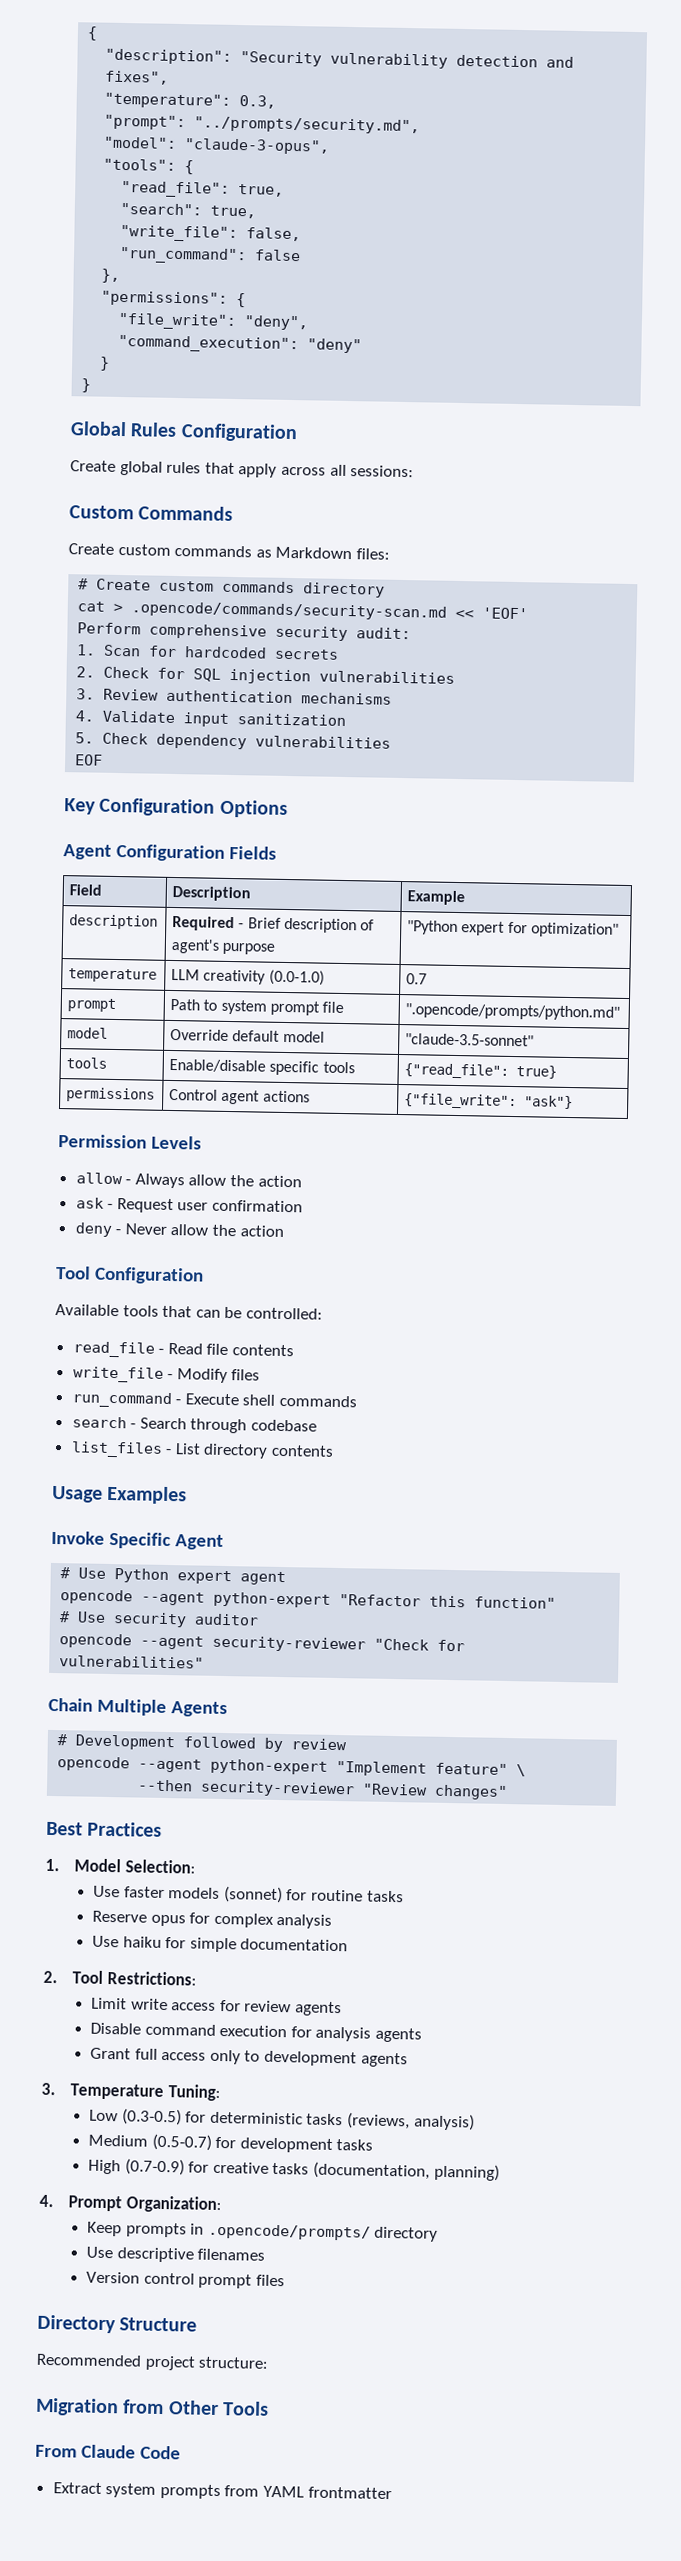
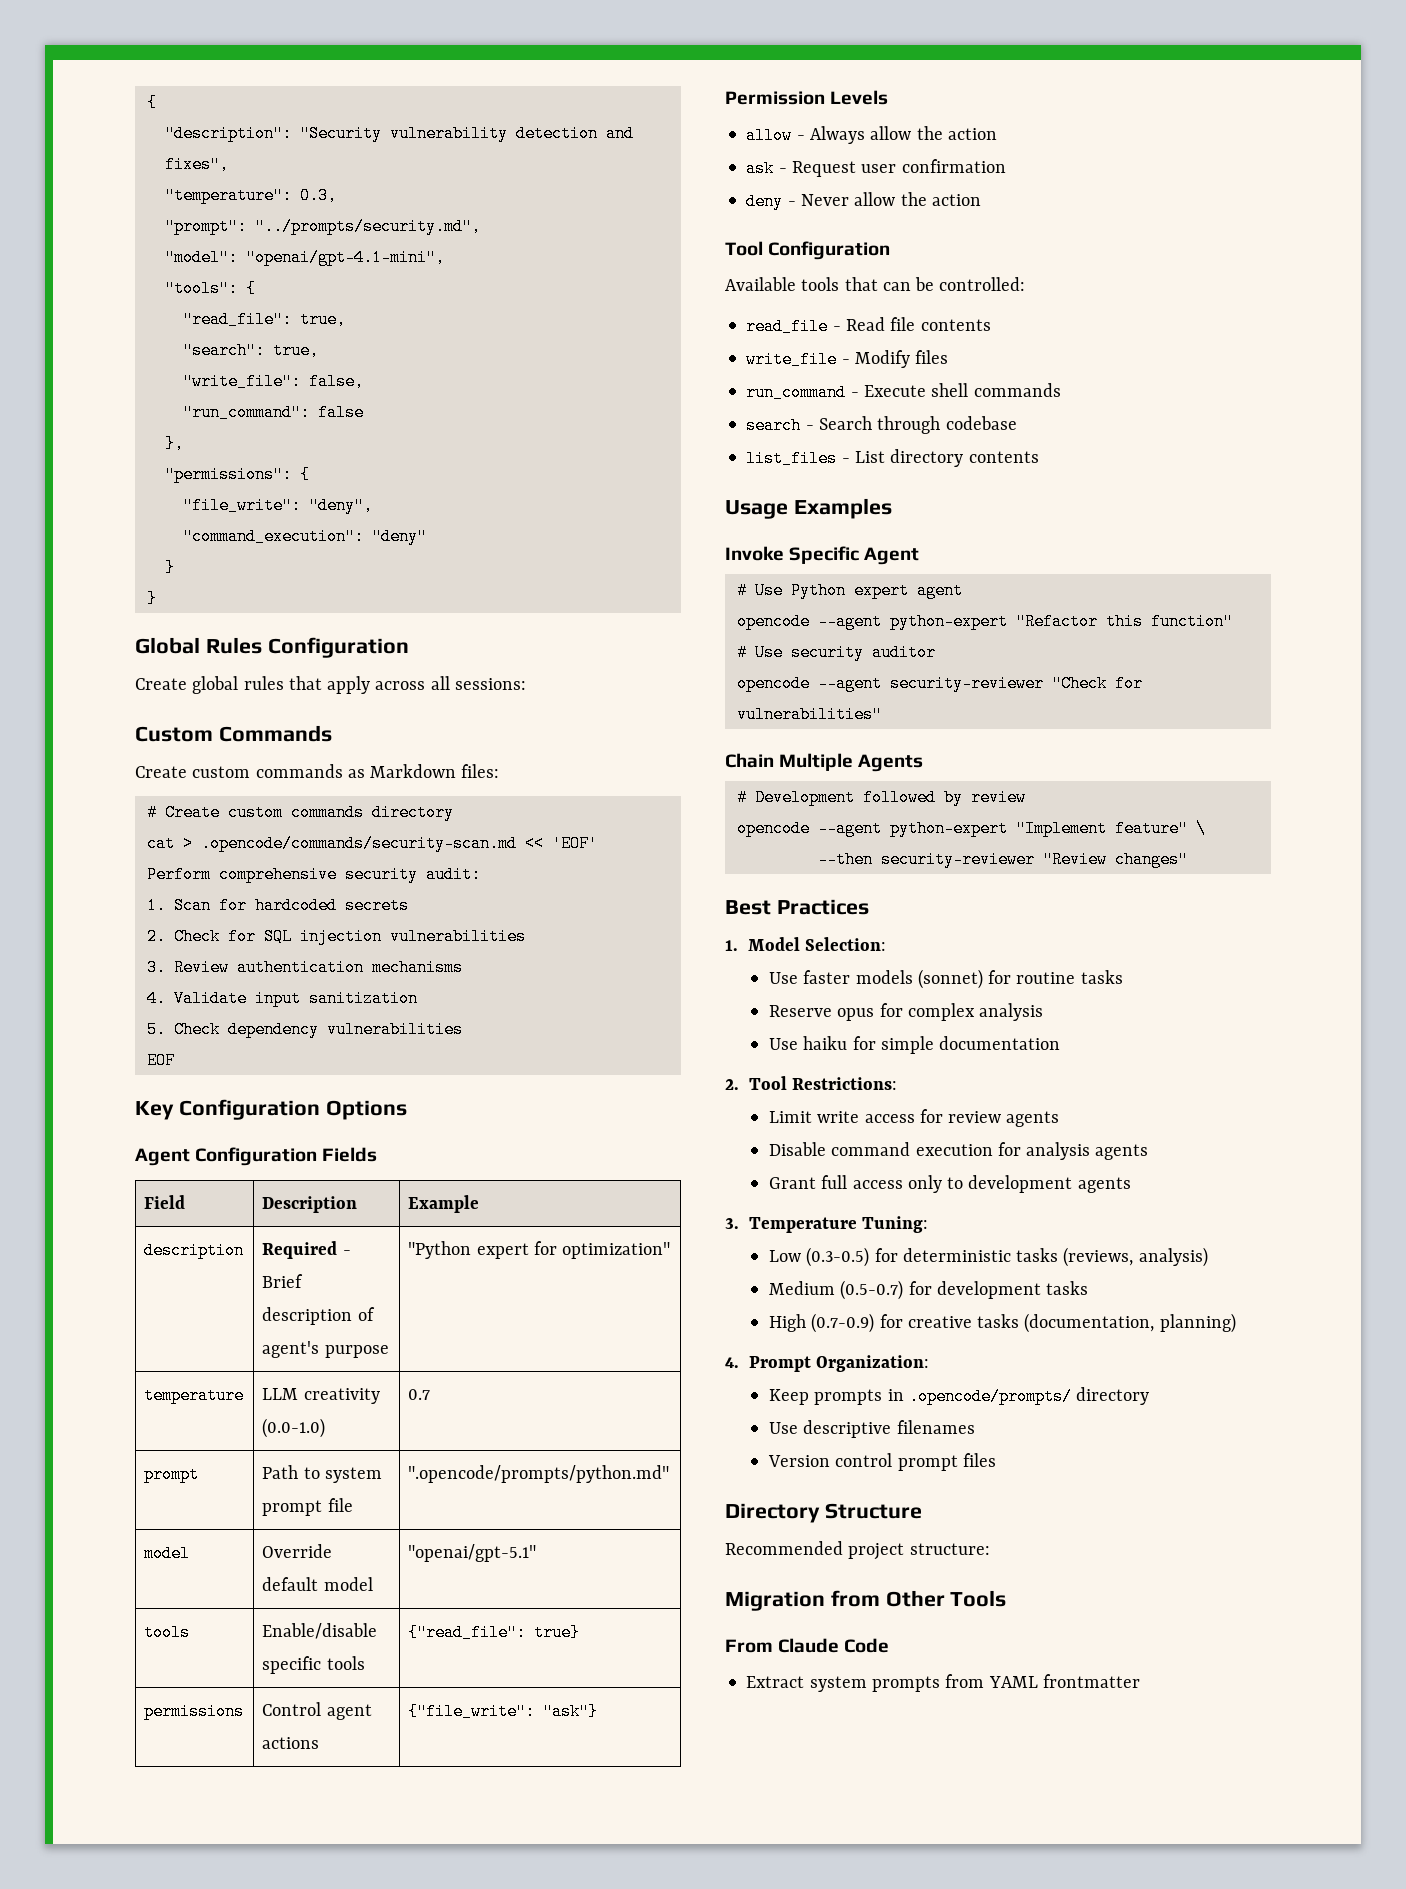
- "model": "claude-3-opus",
+ "model": "openai/gpt-4.1-mini",
- model | Override default model | "claude-3.5-sonnet"
+ model | Override default model | "openai/gpt-5.1"

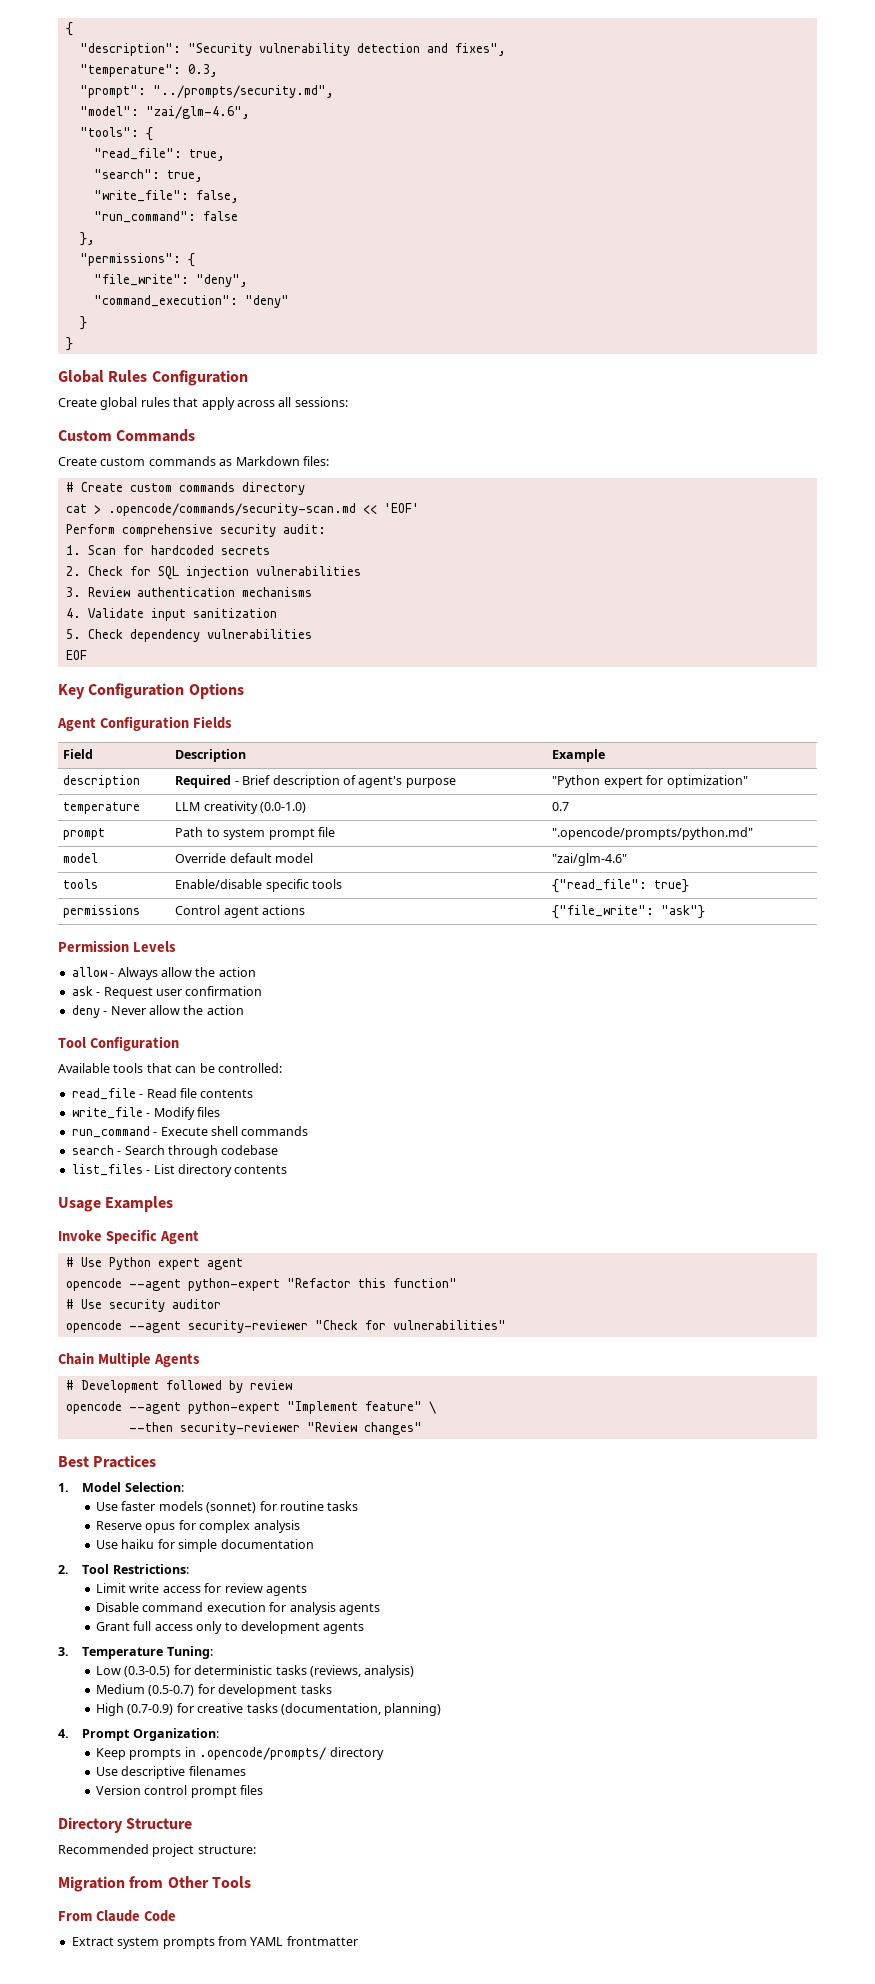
- "model": "openai/gpt-4.1-mini",
+ "model": "zai/glm-4.6",
- model | Override default model | "openai/gpt-5.1"
+ model | Override default model | "zai/glm-4.6"

